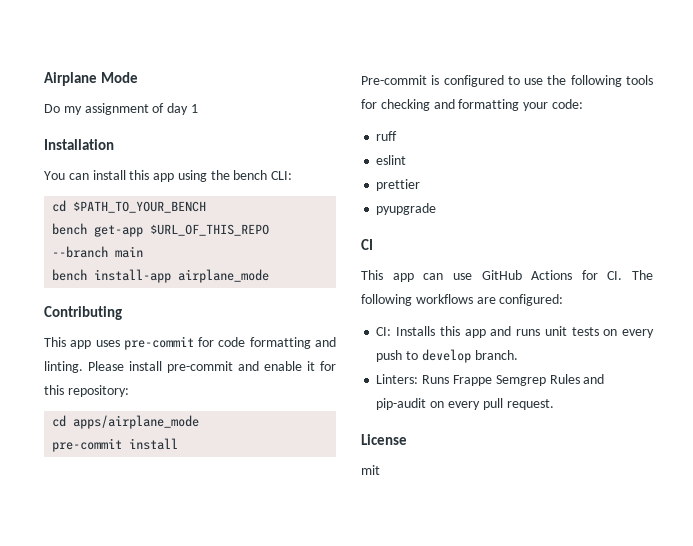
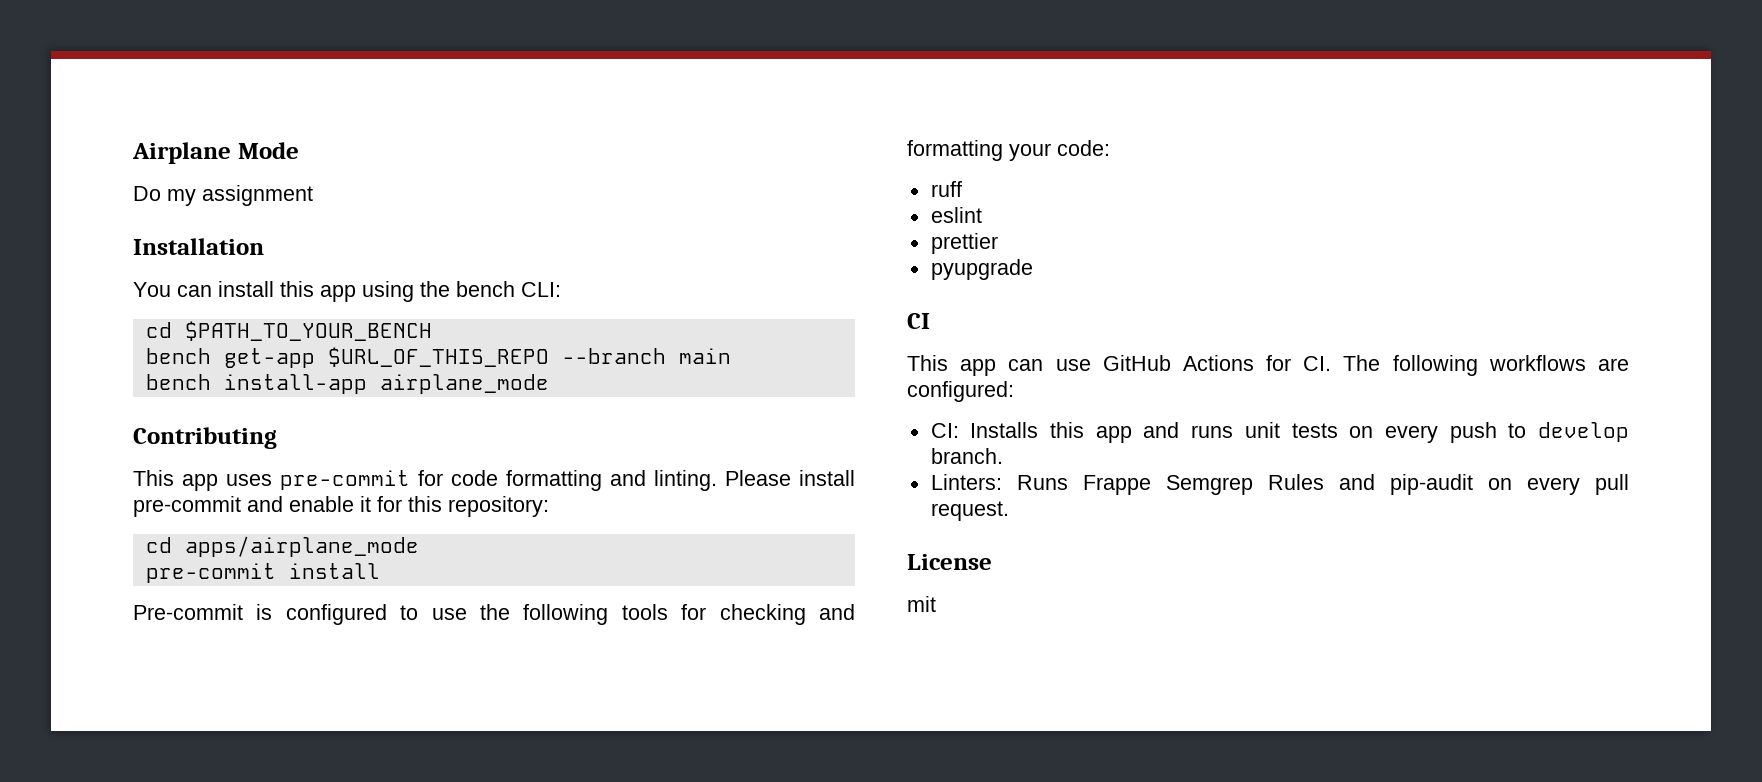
- Do my assignment of day 1
+ Do my assignment

